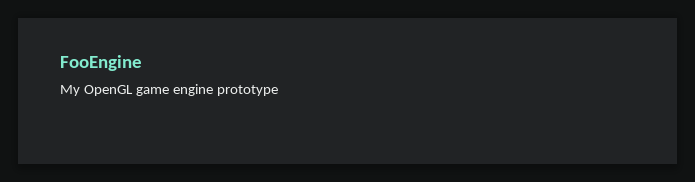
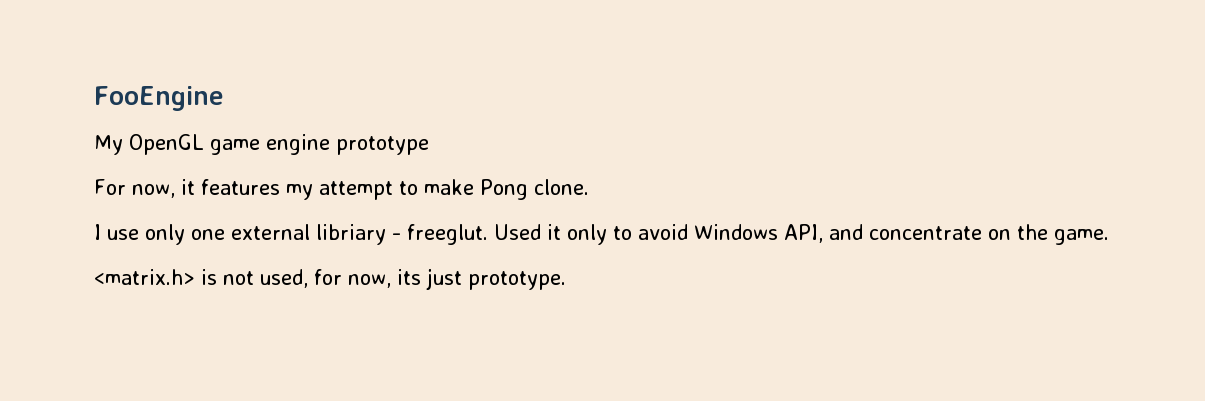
+ For now, it features my attempt to make Pong clone.
+ I use only one external libriary - freeglut. Used it only to avoid Windows API, and concentrate on the game.
+ <matrix.h> is not used, for now, its just prototype.

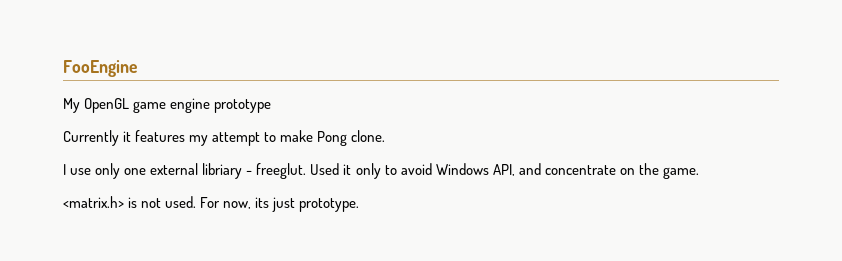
- For now, it features my attempt to make Pong clone.
+ Currently it features my attempt to make Pong clone.
- <matrix.h> is not used, for now, its just prototype.
+ <matrix.h> is not used. For now, its just prototype.

